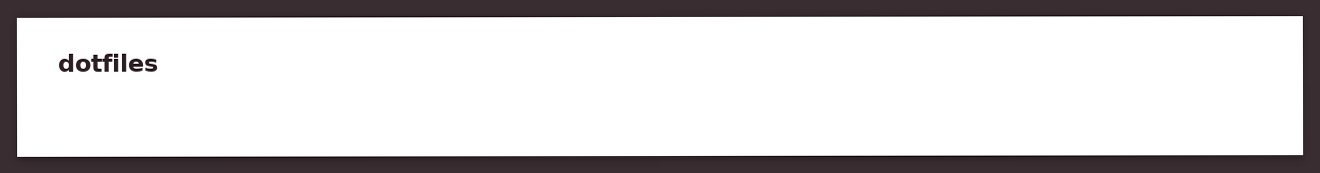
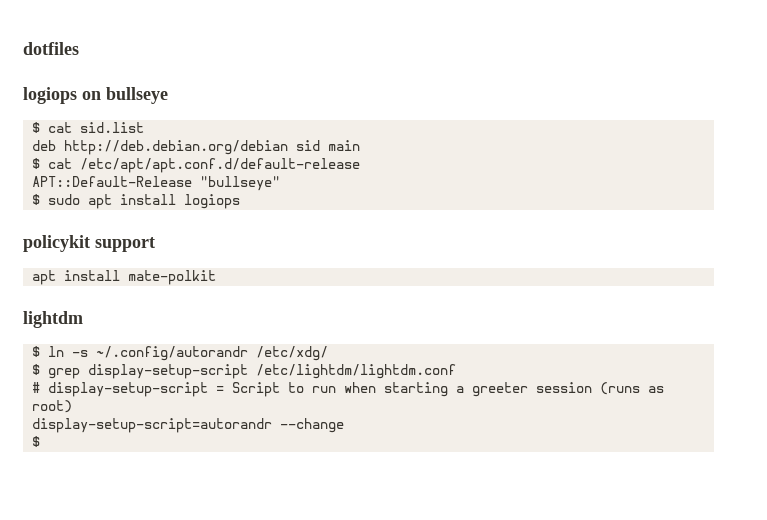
+ logiops on bullseye
+ $ cat sid.list
+ deb http://deb.debian.org/debian sid main
+ $ cat /etc/apt/apt.conf.d/default-release
+ APT::Default-Release "bullseye"
+ $ sudo apt install logiops
+ policykit support
+ apt install mate-polkit
+ lightdm
+ $ ln -s ~/.config/autorandr /etc/xdg/
+ $ grep display-setup-script /etc/lightdm/lightdm.conf
+ # display-setup-script = Script to run when starting a greeter session (runs as root)
+ display-setup-script=autorandr --change
+ $

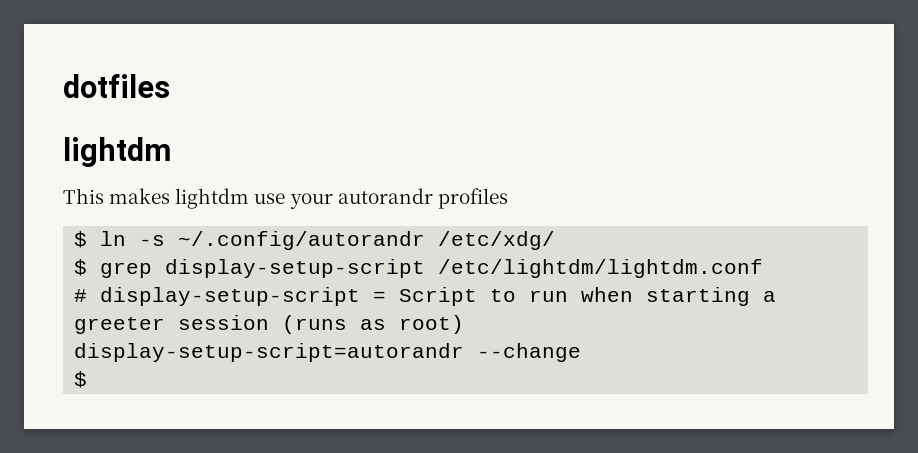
  dotfiles
- logiops on bullseye
- $ cat sid.list
- deb http://deb.debian.org/debian sid main
- $ cat /etc/apt/apt.conf.d/default-release
- APT::Default-Release "bullseye"
- $ sudo apt install logiops
- policykit support
- apt install mate-polkit
  lightdm
+ This makes lightdm use your autorandr profiles

